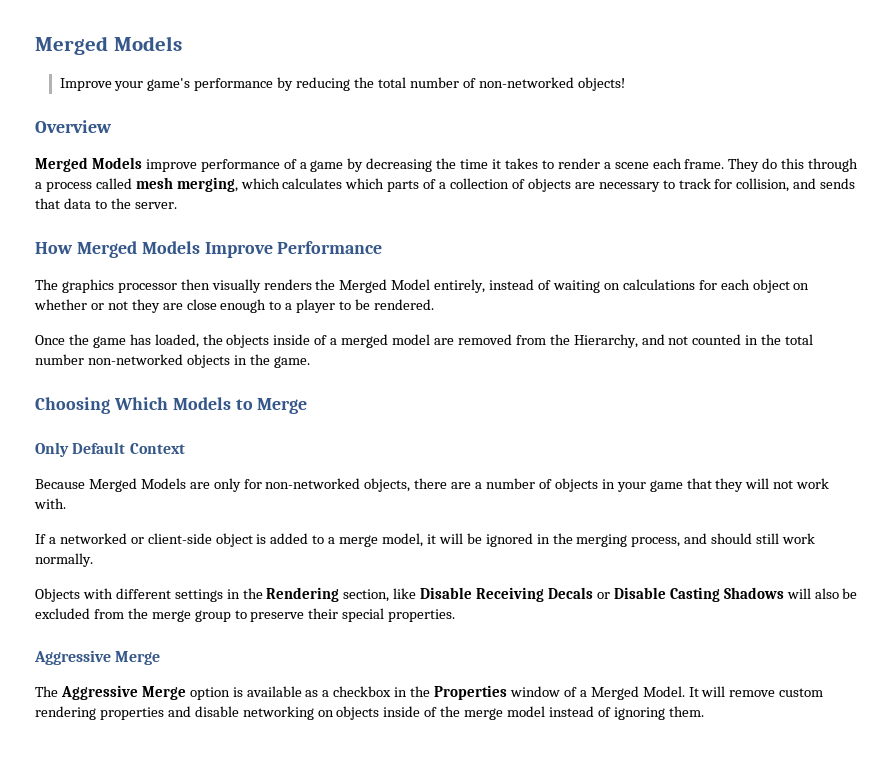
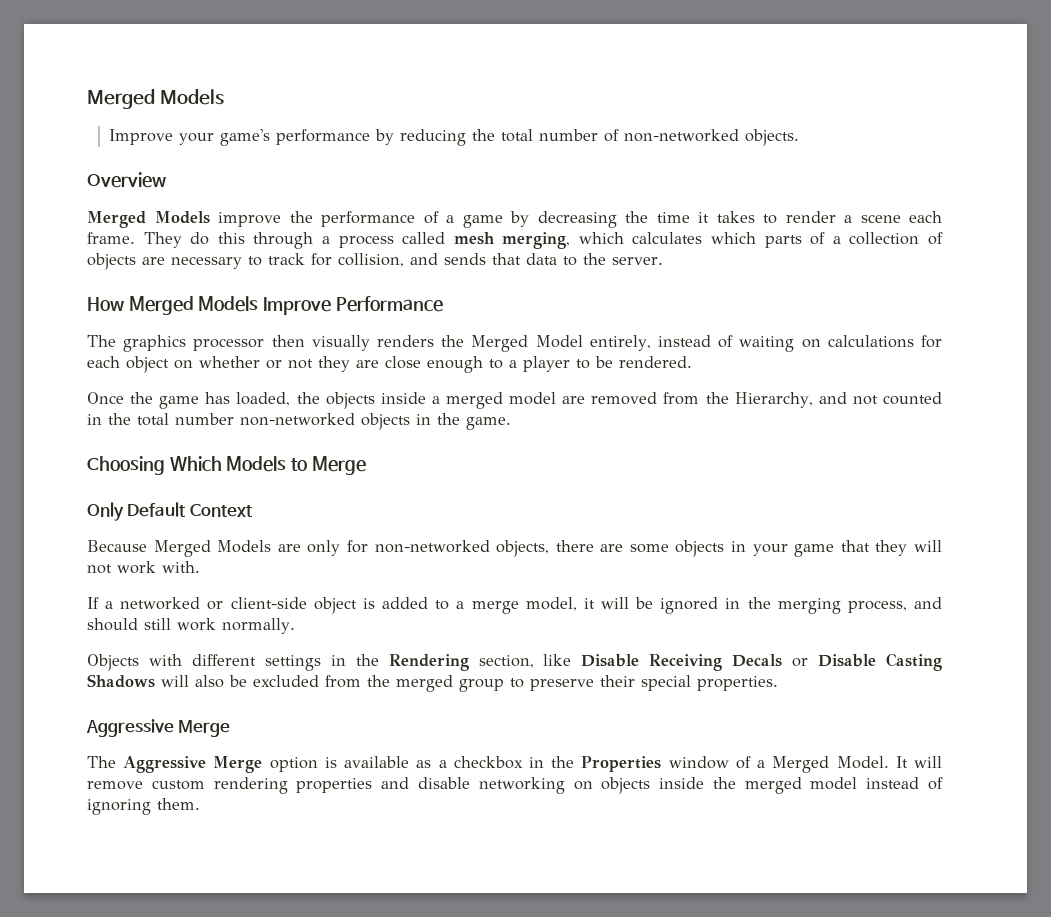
- Improve your game's performance by reducing the total number of non-networked objects!
+ Improve your game's performance by reducing the total number of non-networked objects.
- Merged Models improve performance of a game by decreasing the time it takes to render a scene each frame.
+ Merged Models improve the performance of a game by decreasing the time it takes to render a scene each frame.
- Once the game has loaded, the objects inside of a merged model are removed from the Hierarchy, and not counted in the total number non-networked objects in the game.
+ Once the game has loaded, the objects inside a merged model are removed from the Hierarchy, and not counted in the total number non-networked objects in the game.
- Because Merged Models are only for non-networked objects, there are a number of objects in your game that they will not work with.
+ Because Merged Models are only for non-networked objects, there are some objects in your game that they will not work with.
- Objects with different settings in the Rendering section, like Disable Receiving Decals or Disable Casting Shadows will also be excluded from the merge group to preserve their special properties.
+ Objects with different settings in the Rendering section, like Disable Receiving Decals or Disable Casting Shadows will also be excluded from the merged group to preserve their special properties.
- It will remove custom rendering properties and disable networking on objects inside of the merge model instead of ignoring them.
+ It will remove custom rendering properties and disable networking on objects inside the merged model instead of ignoring them.

